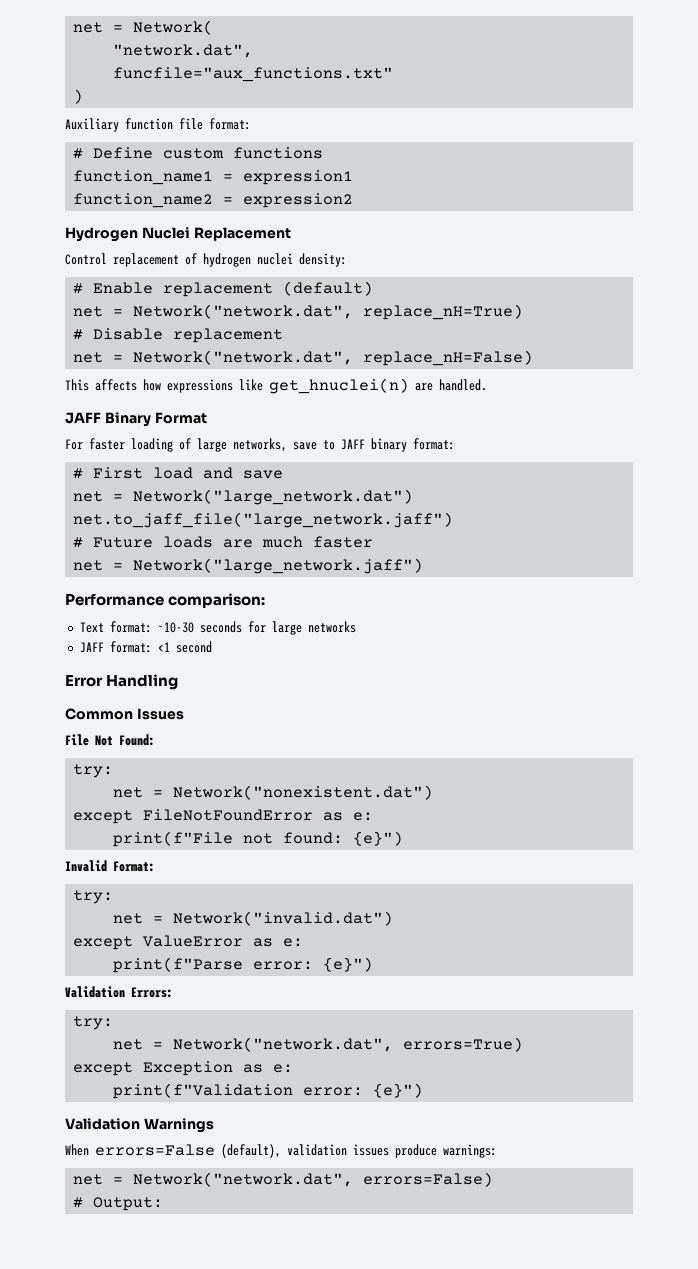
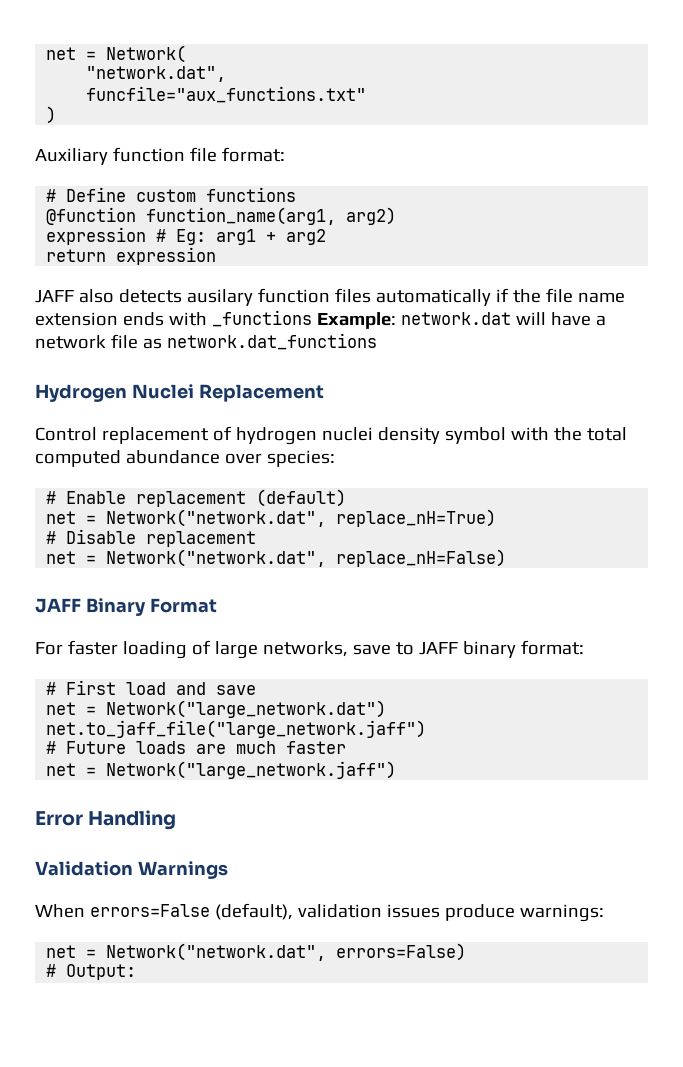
- function_name1 = expression1
- function_name2 = expression2
+ @function function_name(arg1, arg2)
+ expression # Eg: arg1 + arg2
+ return expression
+ JAFF also detects ausilary function files automatically if the file name extension ends with _functions Example: network.dat will have a network file as network.dat_functions
- Control replacement of hydrogen nuclei density:
+ Control replacement of hydrogen nuclei density symbol with the total computed abundance over species:
- This affects how expressions like get_hnuclei(n) are handled.
- Performance comparison:
- Text format: ~10-30 seconds for large networks
- JAFF format: <1 second
  Error Handling
- Common Issues
- File Not Found:
- try:
- net = Network("nonexistent.dat")
- except FileNotFoundError as e:
- print(f"File not found: {e}")
- Invalid Format:
- try:
- net = Network("invalid.dat")
- except ValueError as e:
- print(f"Parse error: {e}")
- Validation Errors:
- try:
- net = Network("network.dat", errors=True)
- except Exception as e:
- print(f"Validation error: {e}")

